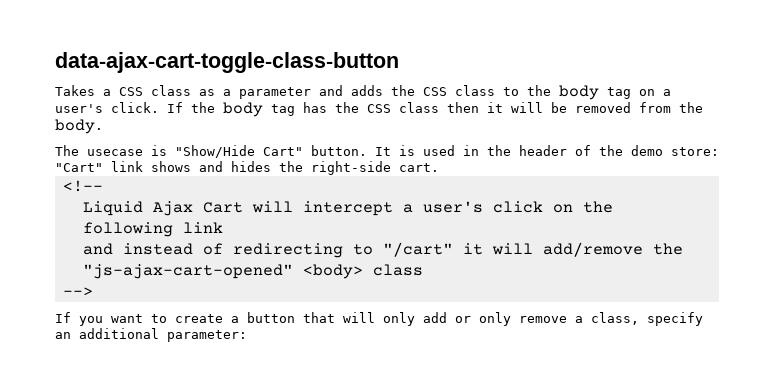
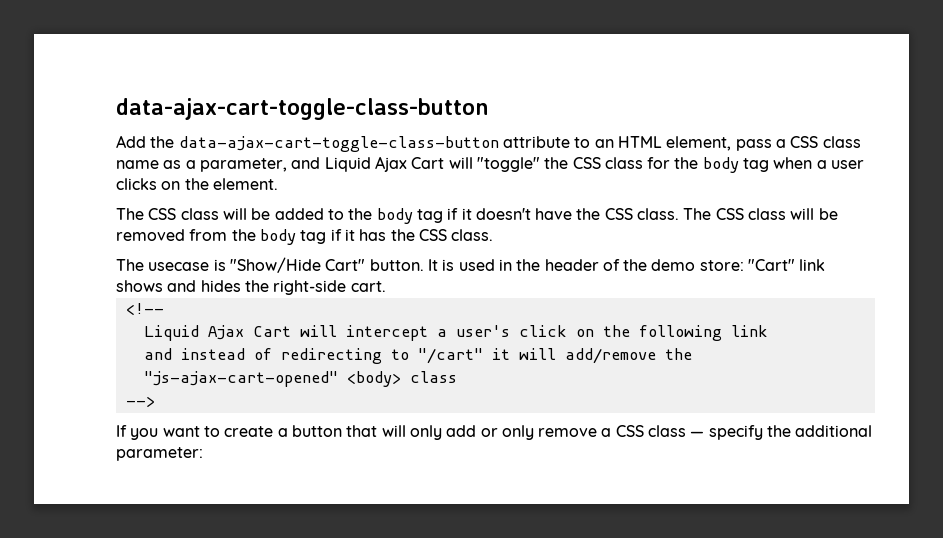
- Takes a CSS class as a parameter and adds the CSS class to the body tag on a user's click. If the body tag has the CSS class then it will be removed from the body.
+ Add the data-ajax-cart-toggle-class-button attribute to an HTML element, pass a CSS class name as a parameter, and Liquid Ajax Cart will "toggle" the CSS class for the body tag when a user clicks on the element.
+ The CSS class will be added to the body tag if it doesn't have the CSS class. The CSS class will be removed from the body tag if it has the CSS class.
- If you want to create a button that will only add or only remove a class, specify an additional parameter:
+ If you want to create a button that will only add or only remove a CSS class — specify the additional parameter:

